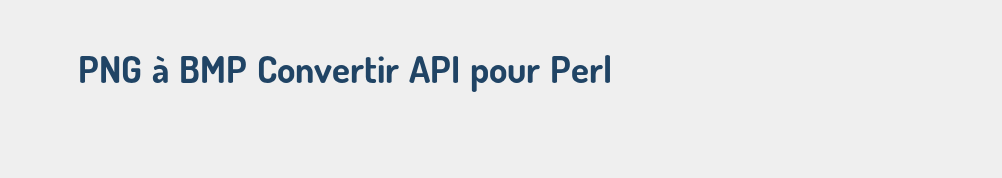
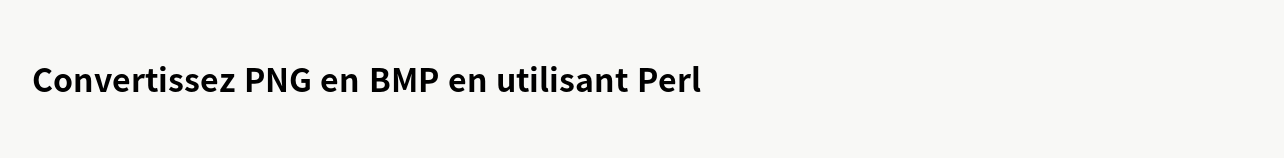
- PNG à BMP Convertir API pour Perl
+ Convertissez PNG en BMP en utilisant Perl

